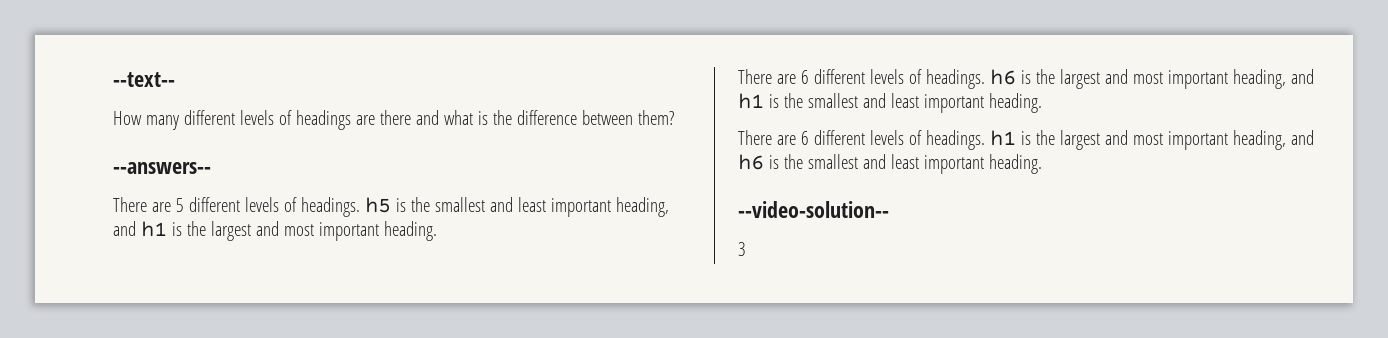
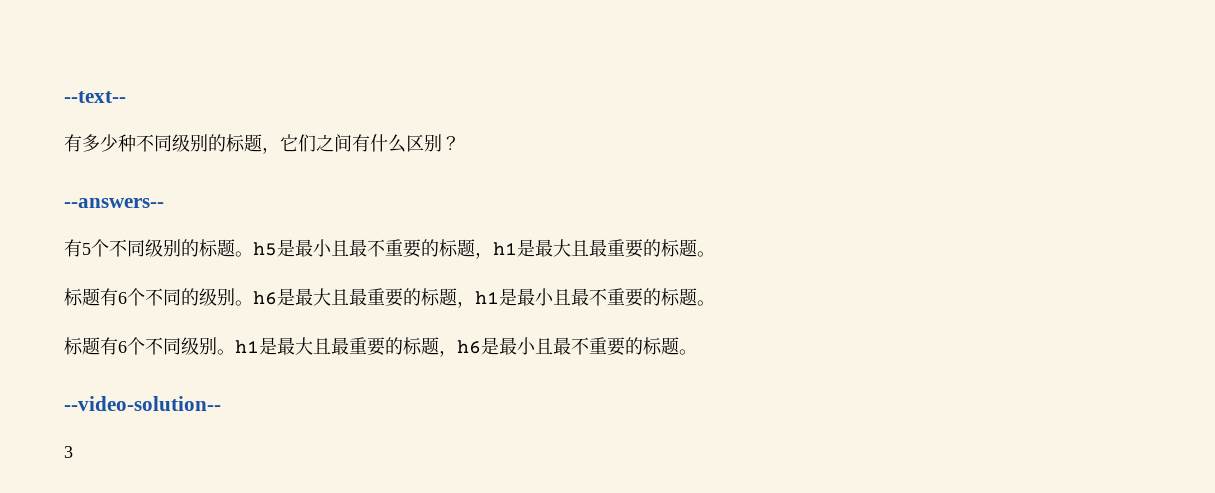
- How many different levels of headings are there and what is the difference between them?
+ 有多少种不同级别的标题，它们之间有什么区别？
  --answers--
- There are 5 different levels of headings. h5 is the smallest and least important heading, and h1 is the largest and most important heading.
- There are 6 different levels of headings. h6 is the largest and most important heading, and h1 is the smallest and least important heading.
- There are 6 different levels of headings. h1 is the largest and most important heading, and h6 is the smallest and least important heading.
+ 有5个不同级别的标题。h5是最小且最不重要的标题，h1是最大且最重要的标题。
+ 标题有6个不同的级别。h6是最大且最重要的标题，h1是最小且最不重要的标题。
+ 标题有6个不同级别。h1是最大且最重要的标题，h6是最小且最不重要的标题。

